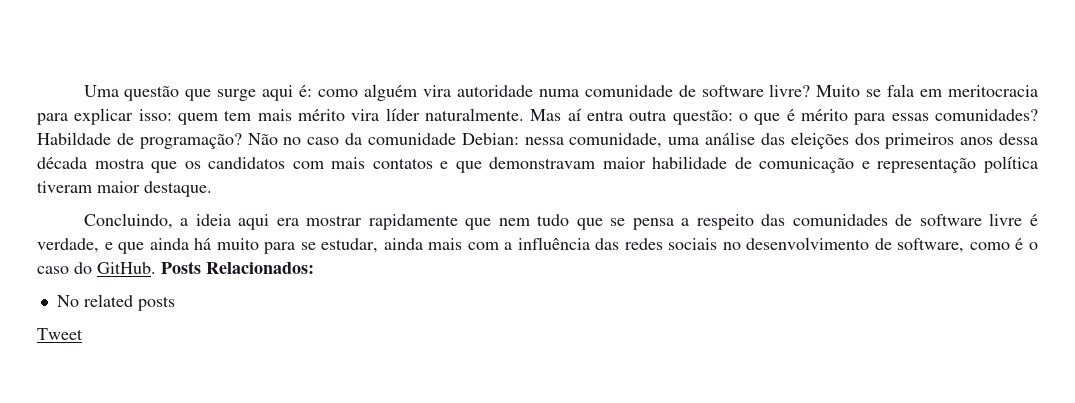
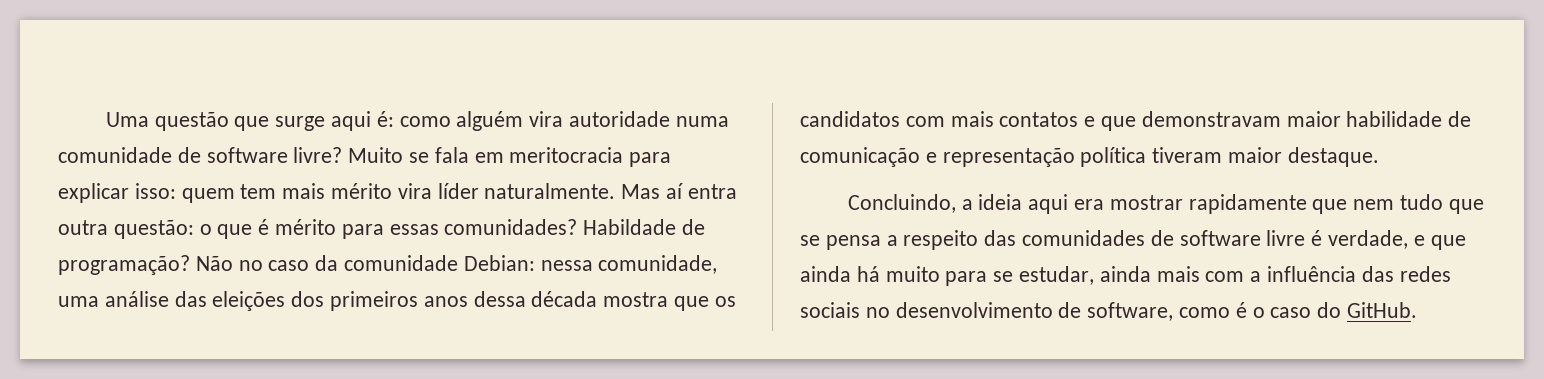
- Posts Relacionados:
- No related posts
- Tweet

